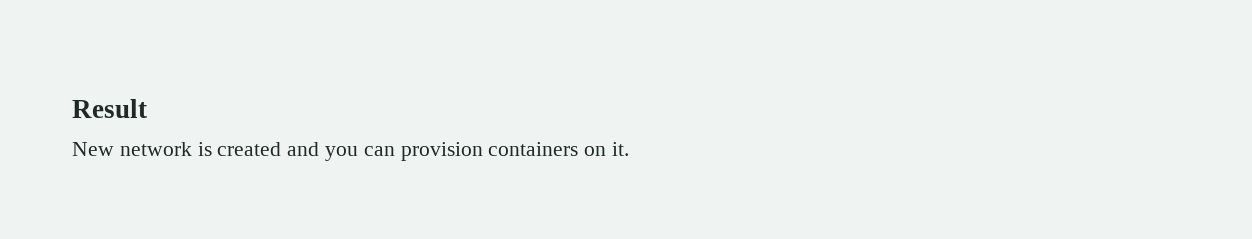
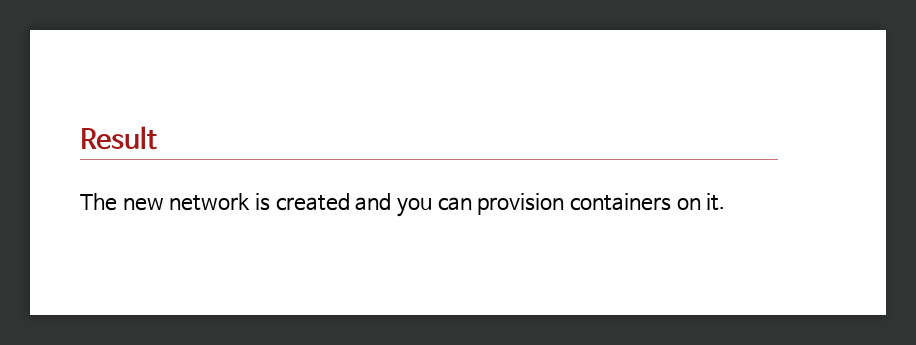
- New network is created and you can provision containers on it.
+ The new network is created and you can provision containers on it.

